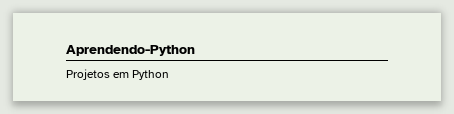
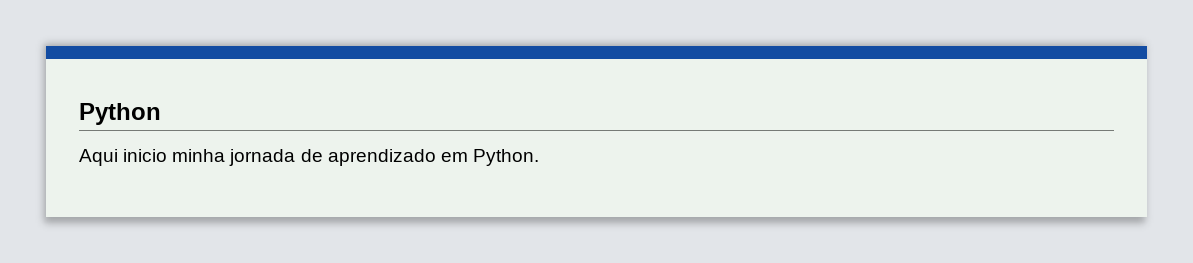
- Aprendendo-Python
- Projetos em Python
+ Python
+ Aqui inicio minha jornada de aprendizado em Python.

